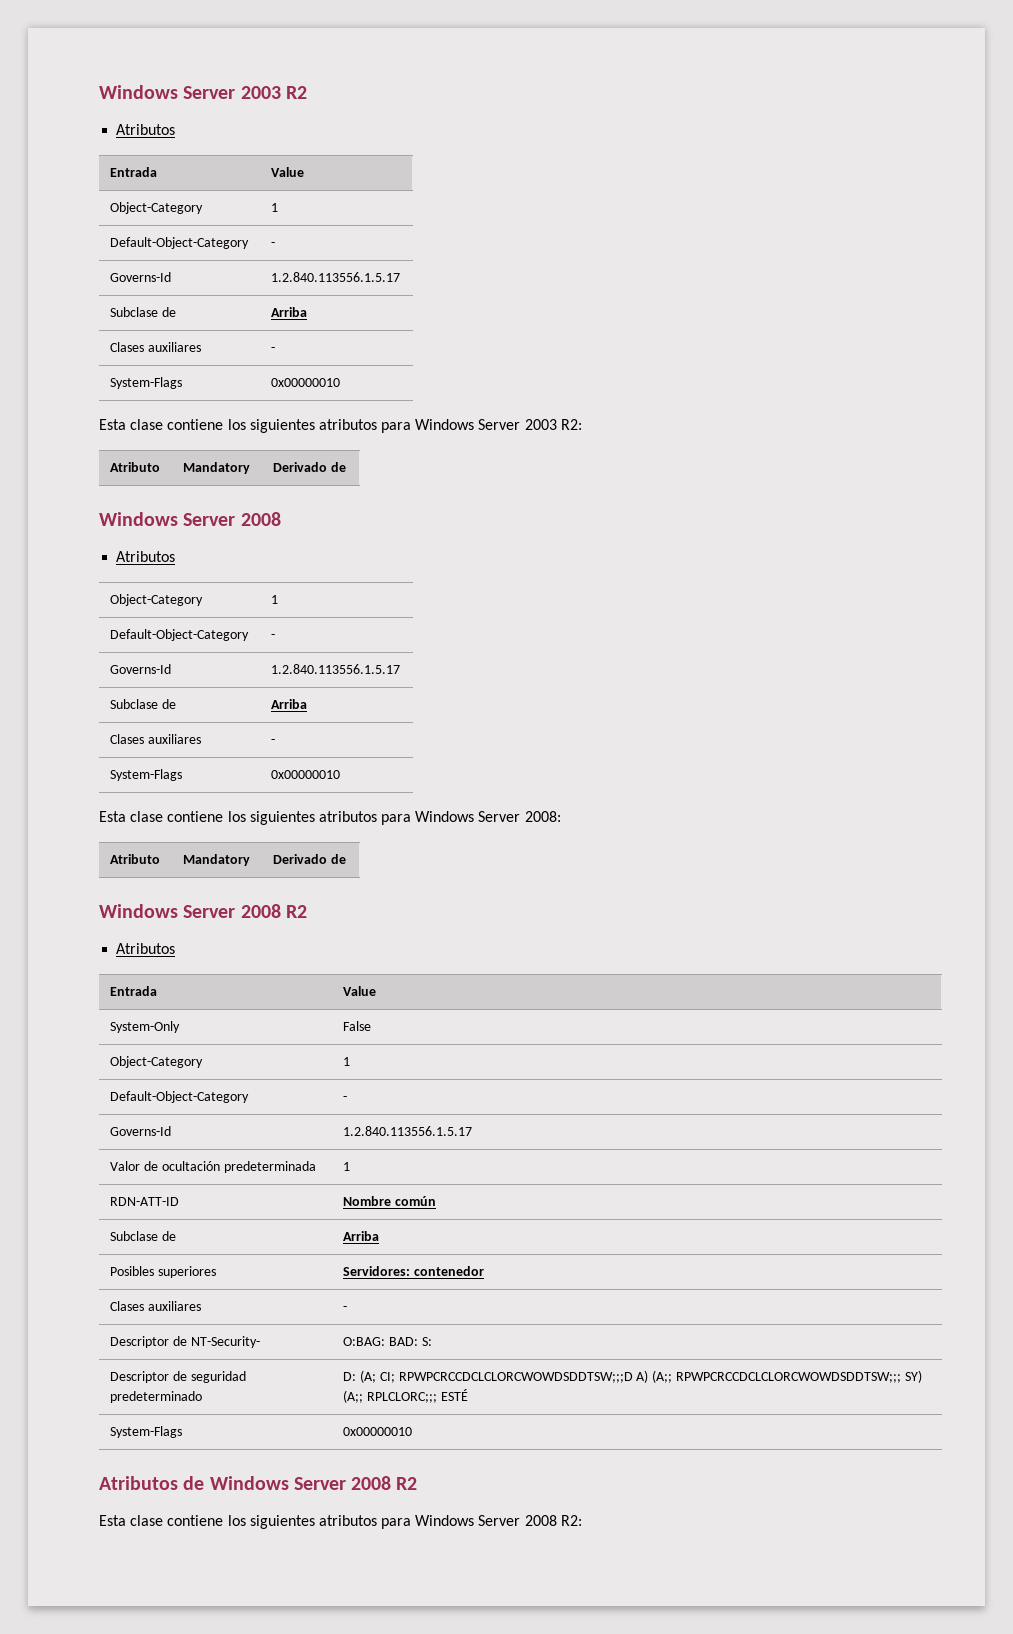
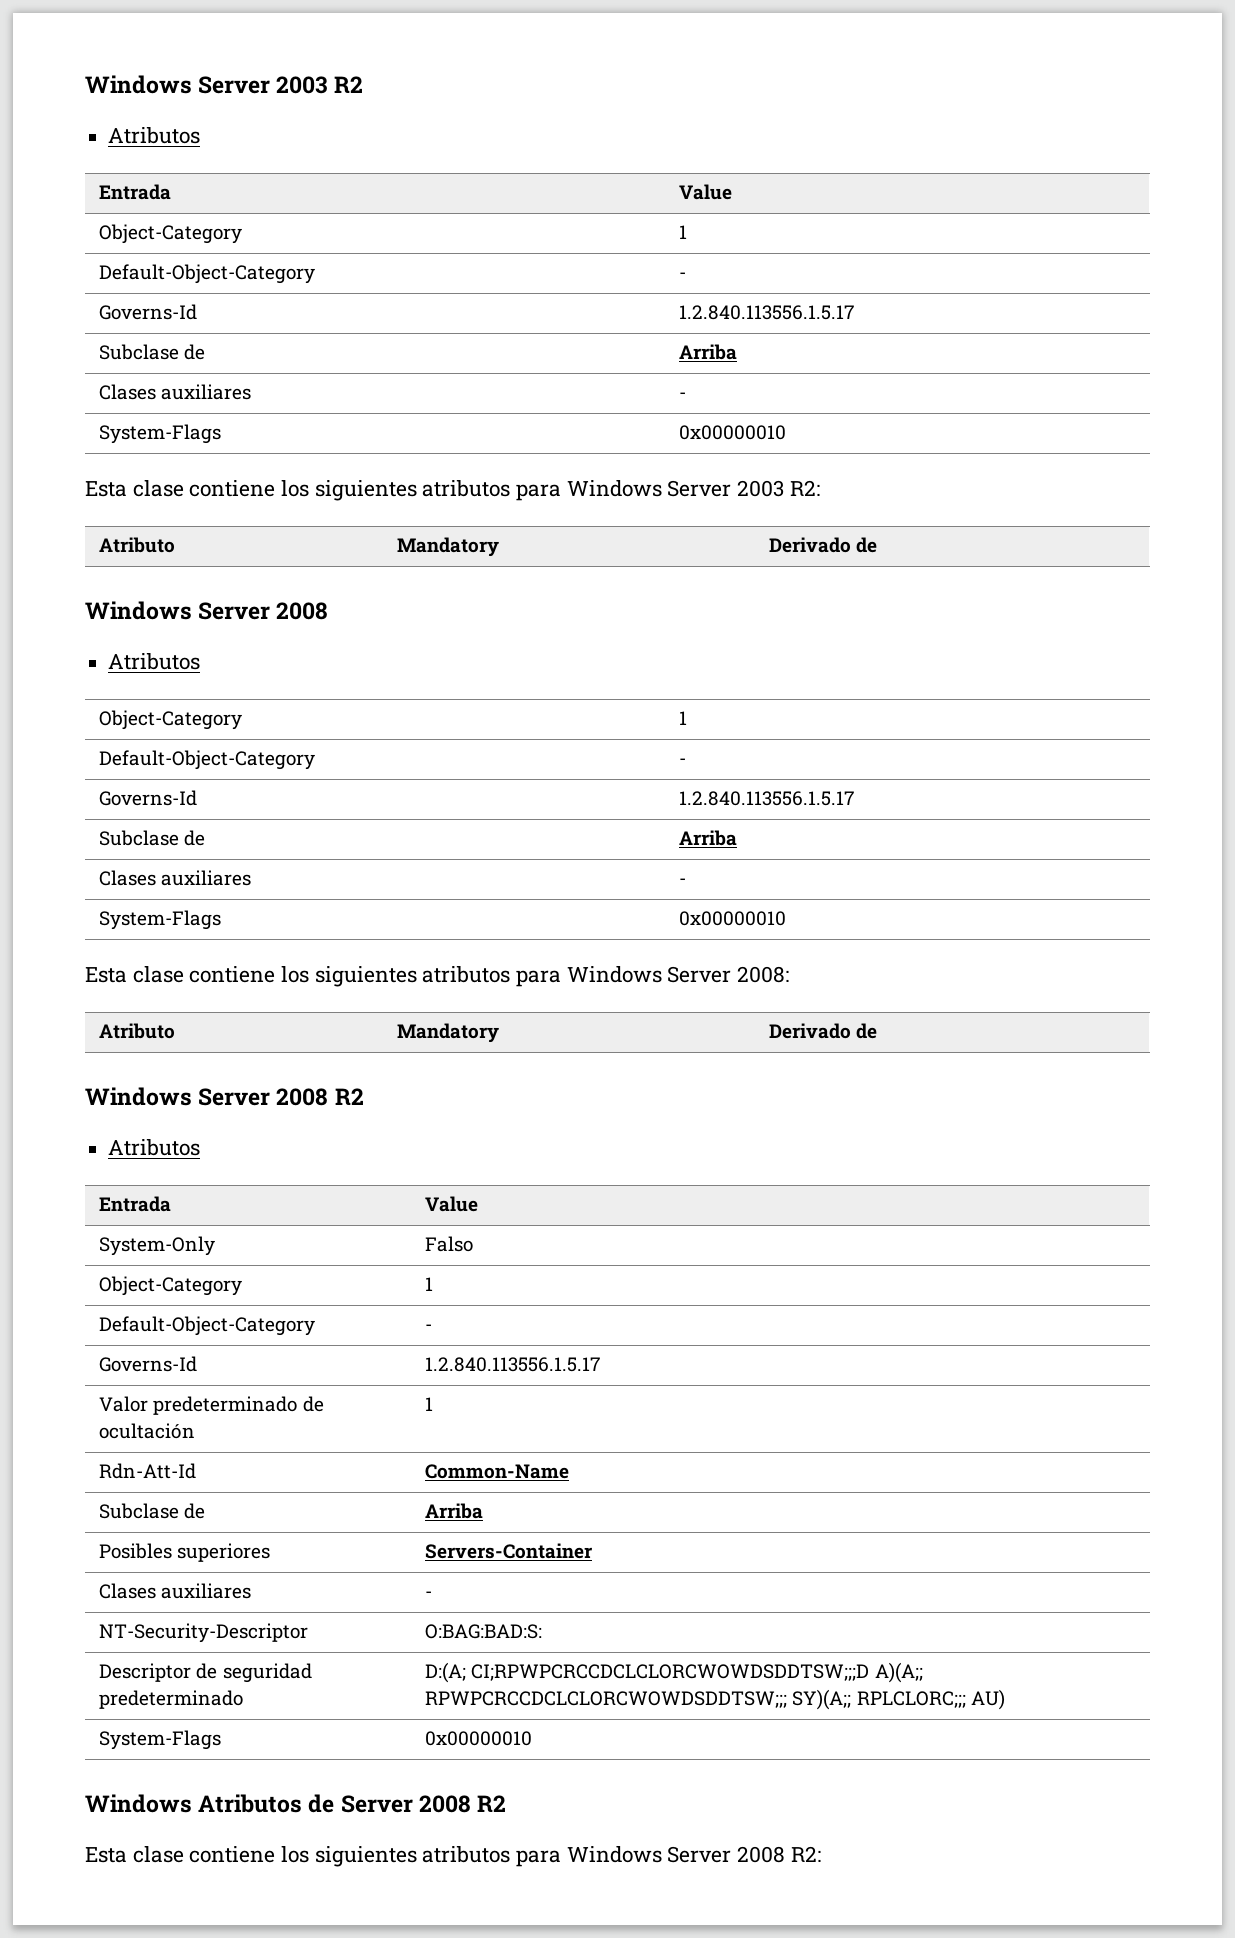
- System-Only | False
+ System-Only | Falso
- Valor de ocultación predeterminada | 1
- RDN-ATT-ID | Nombre común
+ Valor predeterminado de ocultación | 1
+ Rdn-Att-Id | Common-Name
- Posibles superiores | Servidores: contenedor
+ Posibles superiores | Servers-Container
  Clases auxiliares | -
- Descriptor de NT-Security- | O:BAG: BAD: S:
- Descriptor de seguridad predeterminado | D: (A; CI; RPWPCRCCDCLCLORCWOWDSDDTSW;;;D A) (A;; RPWPCRCCDCLCLORCWOWDSDDTSW;;; SY) (A;; RPLCLORC;;; ESTÉ
+ NT-Security-Descriptor | O:BAG:BAD:S:
+ Descriptor de seguridad predeterminado | D:(A; CI;RPWPCRCCDCLCLORCWOWDSDDTSW;;;D A)(A;; RPWPCRCCDCLCLORCWOWDSDDTSW;;; SY)(A;; RPLCLORC;;; AU)
  System-Flags | 0x00000010
- Atributos de Windows Server 2008 R2
+ Windows Atributos de Server 2008 R2

